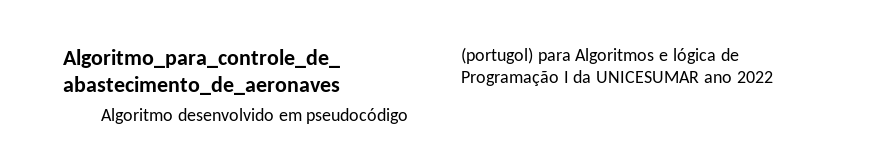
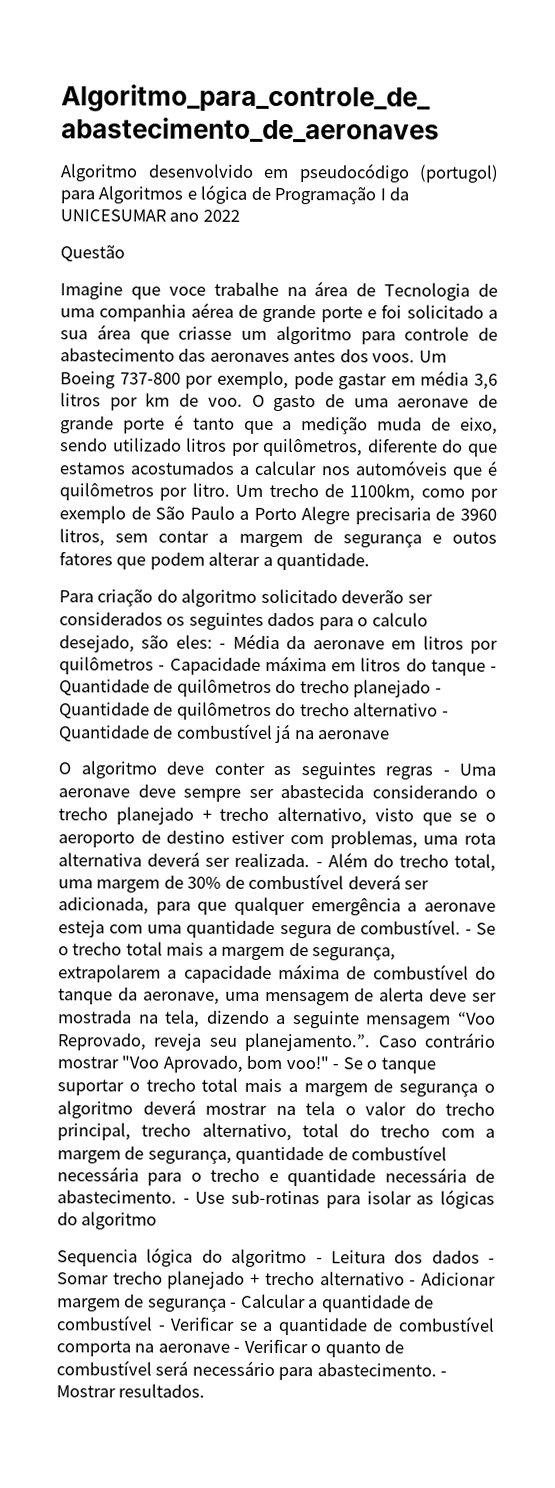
+ Questão
+ Imagine que voce trabalhe na área de Tecnologia de uma companhia aérea de grande porte e foi solicitado a sua área que criasse um algoritmo para controle de abastecimento das aeronaves antes dos voos. Um Boeing 737-800 por exemplo, pode gastar em média 3,6 litros por km de voo. O gasto de uma aeronave de grande porte é tanto que a medição muda de eixo, sendo utilizado litros por quilômetros, diferente do que estamos acostumados a calcular nos automóveis que é quilômetros por litro. Um trecho de 1100km, como por exemplo de São Paulo a Porto Alegre precisaria de 3960 litros, sem contar a margem de segurança e outos fatores que podem alterar a quantidade.
+ Para criação do algoritmo solicitado deverão ser considerados os seguintes dados para o calculo desejado, são eles: - Média da aeronave em litros por quilômetros - Capacidade máxima em litros do tanque - Quantidade de quilômetros do trecho planejado - Quantidade de quilômetros do trecho alternativo - Quantidade de combustível já na aeronave
+ O algoritmo deve conter as seguintes regras - Uma aeronave deve sempre ser abastecida considerando o trecho planejado + trecho alternativo, visto que se o aeroporto de destino estiver com problemas, uma rota alternativa deverá ser realizada. - Além do trecho total, uma margem de 30% de combustível deverá ser adicionada, para que qualquer emergência a aeronave esteja com uma quantidade segura de combustível. - Se o trecho total mais a margem de segurança, extrapolarem a capacidade máxima de combustível do tanque da aeronave, uma mensagem de alerta deve ser mostrada na tela, dizendo a seguinte mensagem “Voo Reprovado, reveja seu planejamento.”. Caso contrário mostrar "Voo Aprovado, bom voo!" - Se o tanque suportar o trecho total mais a margem de segurança o algoritmo deverá mostrar na tela o valor do trecho principal, trecho alternativo, total do trecho com a margem de segurança, quantidade de combustível necessária para o trecho e quantidade necessária de abastecimento. - Use sub-rotinas para isolar as lógicas do algoritmo
+ Sequencia lógica do algoritmo - Leitura dos dados - Somar trecho planejado + trecho alternativo - Adicionar margem de segurança - Calcular a quantidade de combustível - Verificar se a quantidade de combustível comporta na aeronave - Verificar o quanto de combustível será necessário para abastecimento. - Mostrar resultados.

